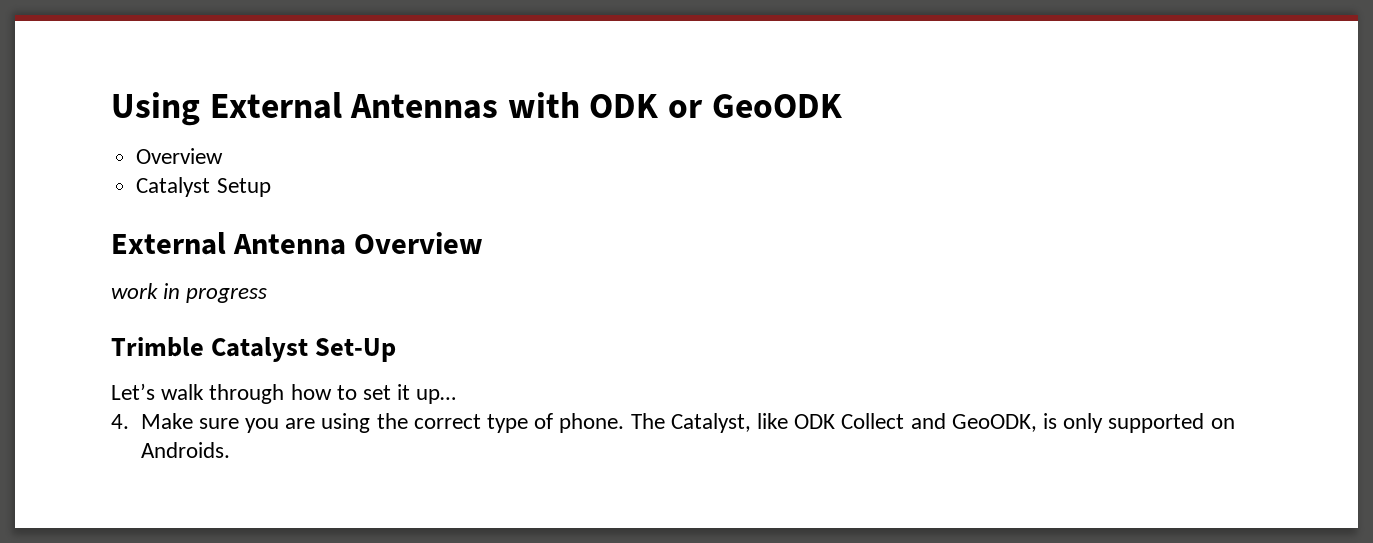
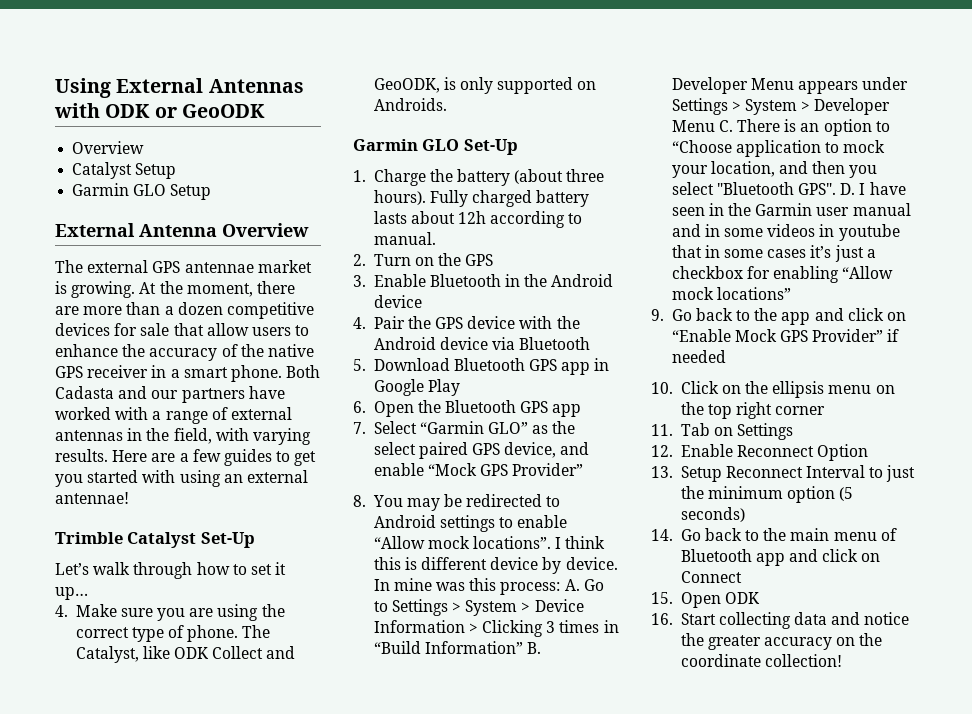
+ Garmin GLO Setup
- work in progress
+ The external GPS antennae market is growing. At the moment, there are more than a dozen competitive devices for sale that allow users to enhance the accuracy of the native GPS receiver in a smart phone. Both Cadasta and our partners have worked with a range of external antennas in the field, with varying results. Here are a few guides to get you started with using an external antennae!
+ Garmin GLO Set-Up
+ 1. Charge the battery (about three hours). Fully charged battery lasts about 12h according to manual.
+ 2. Turn on the GPS
+ 3. Enable Bluetooth in the Android device
+ 4. Pair the GPS device with the Android device via Bluetooth
+ 5. Download Bluetooth GPS app in Google Play
+ 6. Open the Bluetooth GPS app
+ 7. Select “Garmin GLO” as the select paired GPS device, and enable “Mock GPS Provider”
+ 8. You may be redirected to Android settings to enable “Allow mock locations”. I think this is different device by device. In mine was this process: A. Go to Settings > System > Device Information > Clicking 3 times in “Build Information” B. Developer Menu appears under Settings > System > Developer Menu C. There is an option to “Choose application to mock your location, and then you select "Bluetooth GPS". D. I have seen in the Garmin user manual and in some videos in youtube that in some cases it’s just a checkbox for enabling “Allow mock locations”
+ 9. Go back to the app and click on “Enable Mock GPS Provider” if needed
+ 10. Click on the ellipsis menu on the top right corner
+ 11. Tab on Settings
+ 12. Enable Reconnect Option
+ 13. Setup Reconnect Interval to just the minimum option (5 seconds)
+ 14. Go back to the main menu of Bluetooth app and click on Connect
+ 15. Open ODK
+ 16. Start collecting data and notice the greater accuracy on the coordinate collection!

